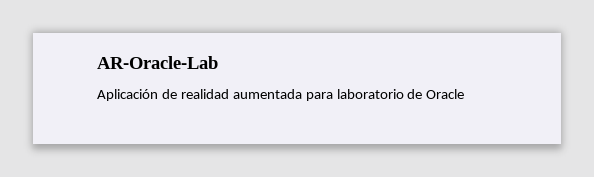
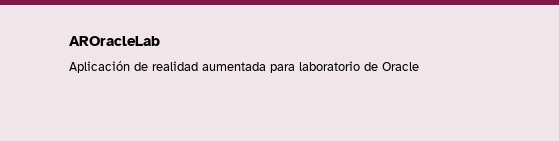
- AR-Oracle-Lab
+ AROracleLab

